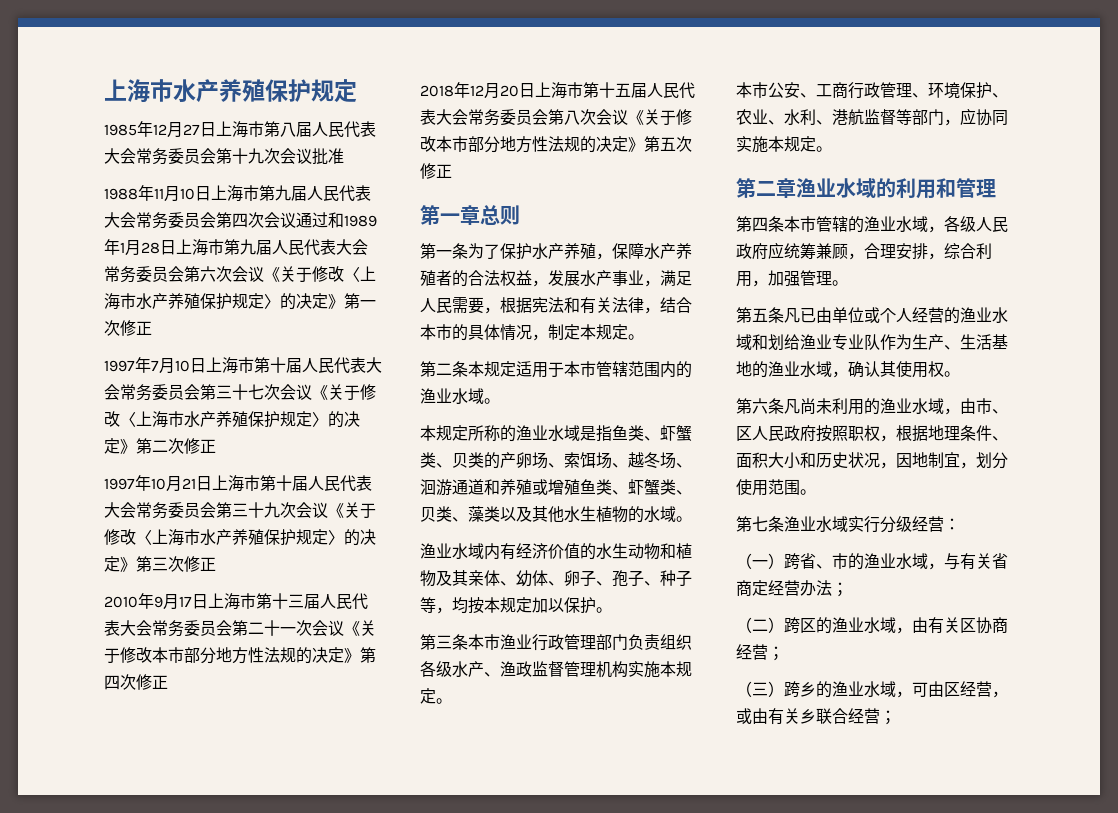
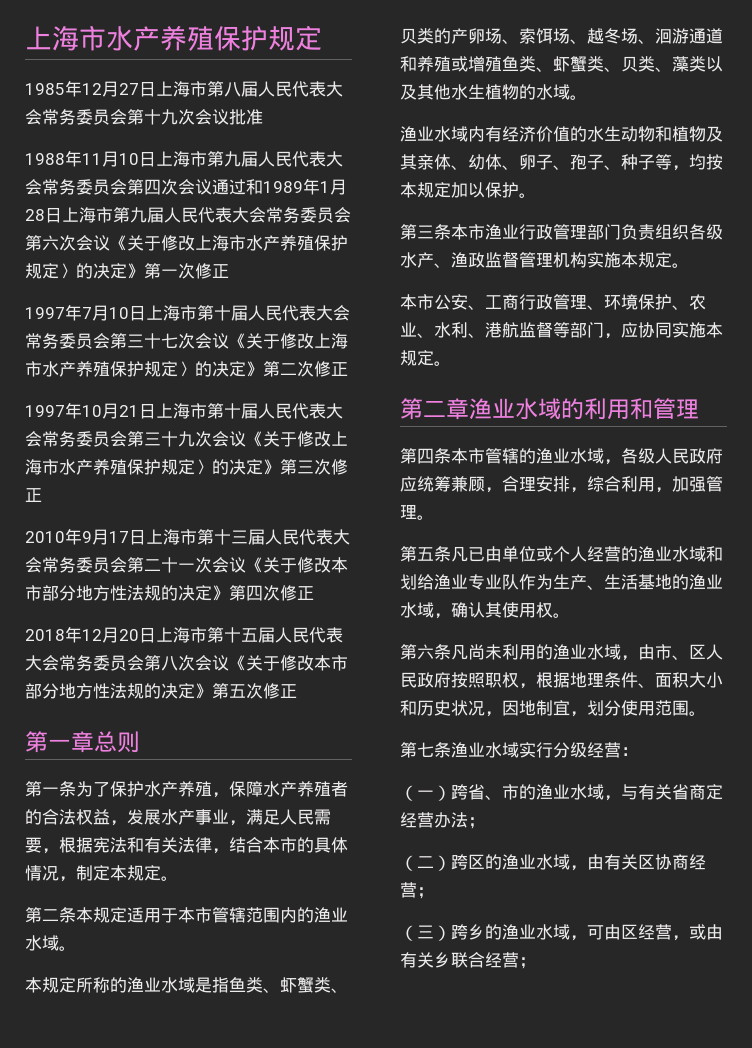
- 1988年11月10日上海市第九届人民代表大会常务委员会第四次会议通过和1989年1月28日上海市第九届人民代表大会常务委员会第六次会议《关于修改〈上海市水产养殖保护规定〉的决定》第一次修正
+ 1988年11月10日上海市第九届人民代表大会常务委员会第四次会议通过和1989年1月28日上海市第九届人民代表大会常务委员会第六次会议《关于修改上海市水产养殖保护规定〉的决定》第一次修正
- 1997年7月10日上海市第十届人民代表大会常务委员会第三十七次会议《关于修改〈上海市水产养殖保护规定〉的决定》第二次修正
+ 1997年7月10日上海市第十届人民代表大会常务委员会第三十七次会议《关于修改上海市水产养殖保护规定〉的决定》第二次修正
- 1997年10月21日上海市第十届人民代表大会常务委员会第三十九次会议《关于修改〈上海市水产养殖保护规定〉的决定》第三次修正
+ 1997年10月21日上海市第十届人民代表大会常务委员会第三十九次会议《关于修改上海市水产养殖保护规定〉的决定》第三次修正

